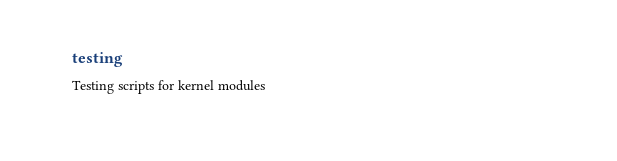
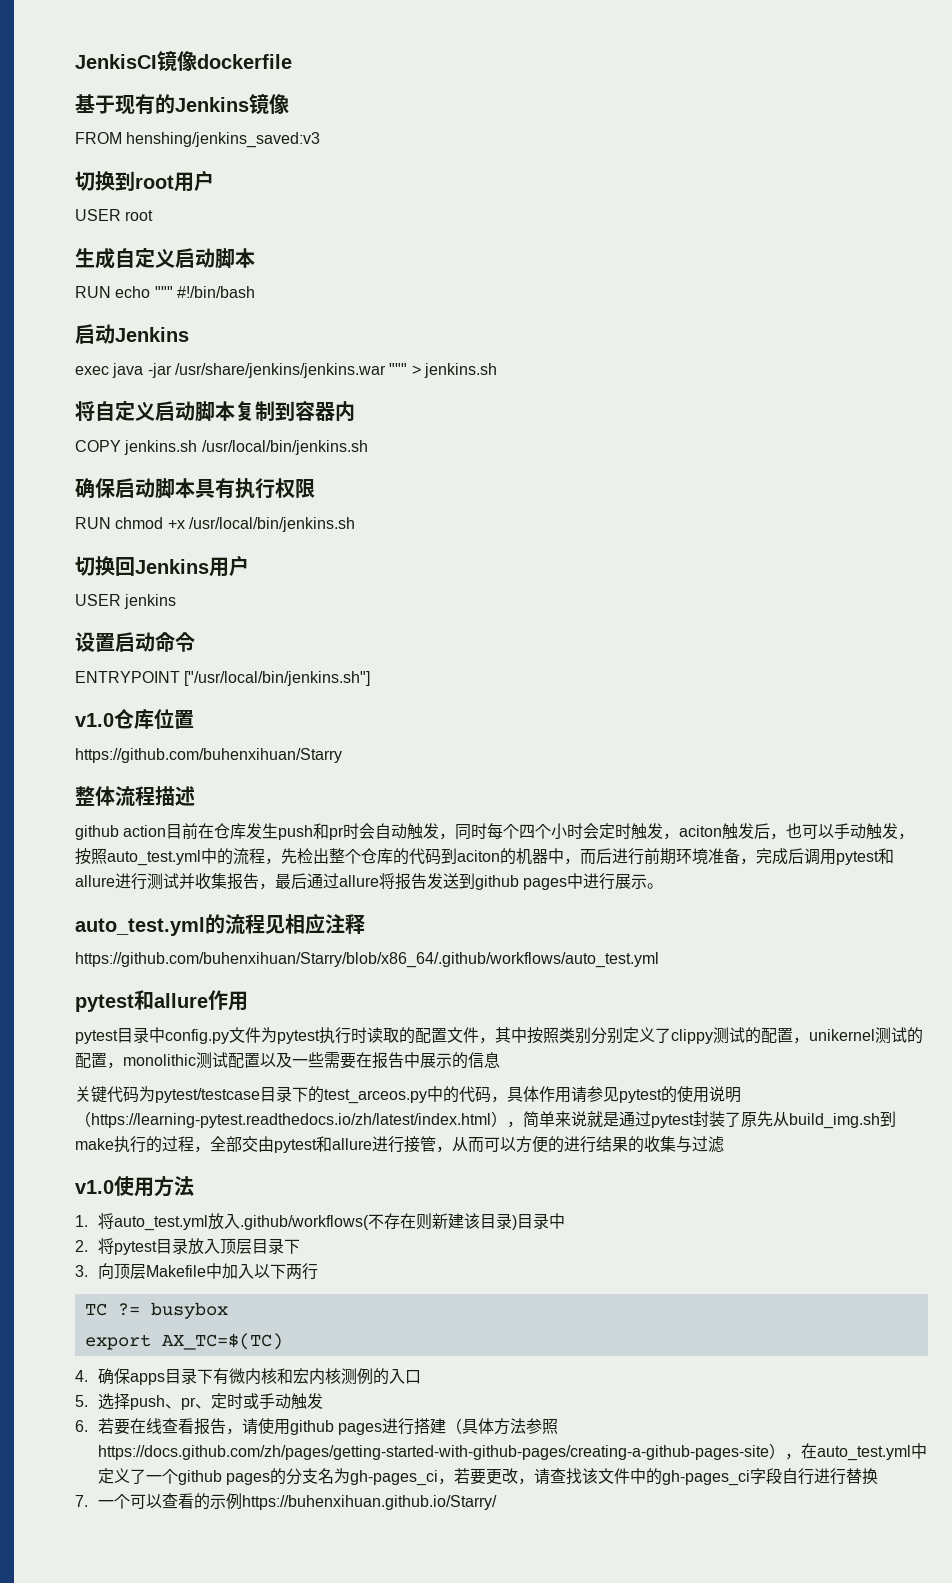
- testing
- Testing scripts for kernel modules
+ JenkisCI镜像dockerfile
+ 基于现有的Jenkins镜像
+ FROM henshing/jenkins_saved:v3
+ 切换到root用户
+ USER root
+ 生成自定义启动脚本
+ RUN echo """ #!/bin/bash
+ 启动Jenkins
+ exec java -jar /usr/share/jenkins/jenkins.war """ > jenkins.sh
+ 将自定义启动脚本复制到容器内
+ COPY jenkins.sh /usr/local/bin/jenkins.sh
+ 确保启动脚本具有执行权限
+ RUN chmod +x /usr/local/bin/jenkins.sh
+ 切换回Jenkins用户
+ USER jenkins
+ 设置启动命令
+ ENTRYPOINT ["/usr/local/bin/jenkins.sh"]
+ v1.0仓库位置
+ https://github.com/buhenxihuan/Starry
+ 整体流程描述
+ github action目前在仓库发生push和pr时会自动触发，同时每个四个小时会定时触发，aciton触发后，也可以手动触发，按照auto_test.yml中的流程，先检出整个仓库的代码到aciton的机器中，而后进行前期环境准备，完成后调用pytest和allure进行测试并收集报告，最后通过allure将报告发送到github pages中进行展示。
+ auto_test.yml的流程见相应注释
+ https://github.com/buhenxihuan/Starry/blob/x86_64/.github/workflows/auto_test.yml
+ pytest和allure作用
+ pytest目录中config.py文件为pytest执行时读取的配置文件，其中按照类别分别定义了clippy测试的配置，unikernel测试的配置，monolithic测试配置以及一些需要在报告中展示的信息
+ 关键代码为pytest/testcase目录下的test_arceos.py中的代码，具体作用请参见pytest的使用说明（https://learning-pytest.readthedocs.io/zh/latest/index.html），简单来说就是通过pytest封装了原先从build_img.sh到make执行的过程，全部交由pytest和allure进行接管，从而可以方便的进行结果的收集与过滤
+ v1.0使用方法
+ 1.将auto_test.yml放入.github/workflows(不存在则新建该目录)目录中
+ 2.将pytest目录放入顶层目录下
+ 3.向顶层Makefile中加入以下两行
+ TC ?= busybox
+ export AX_TC=$(TC)
+ 4.确保apps目录下有微内核和宏内核测例的入口
+ 5.选择push、pr、定时或手动触发
+ 6.若要在线查看报告，请使用github pages进行搭建（具体方法参照https://docs.github.com/zh/pages/getting-started-with-github-pages/creating-a-github-pages-site），在auto_test.yml中定义了一个github pages的分支名为gh-pages_ci，若要更改，请查找该文件中的gh-pages_ci字段自行进行替换
+ 7.一个可以查看的示例https://buhenxihuan.github.io/Starry/

